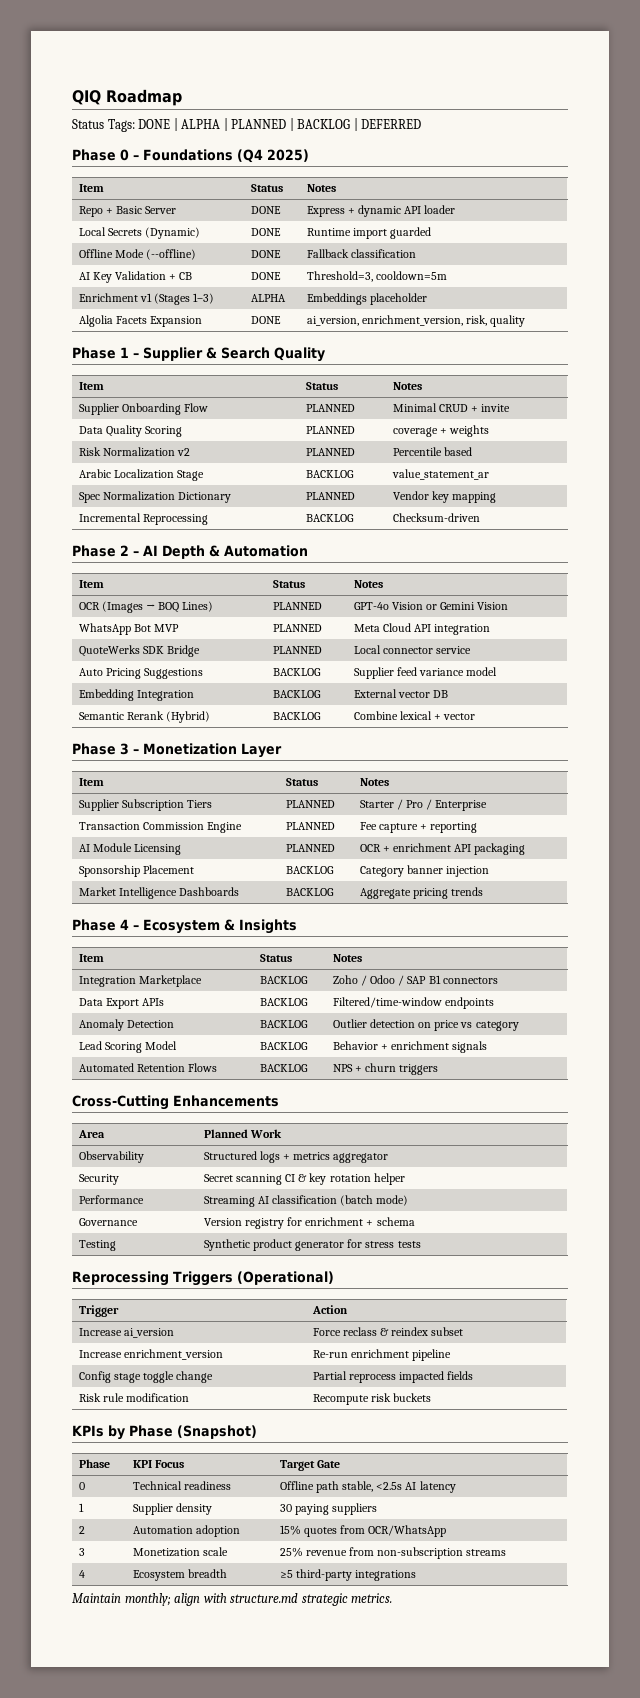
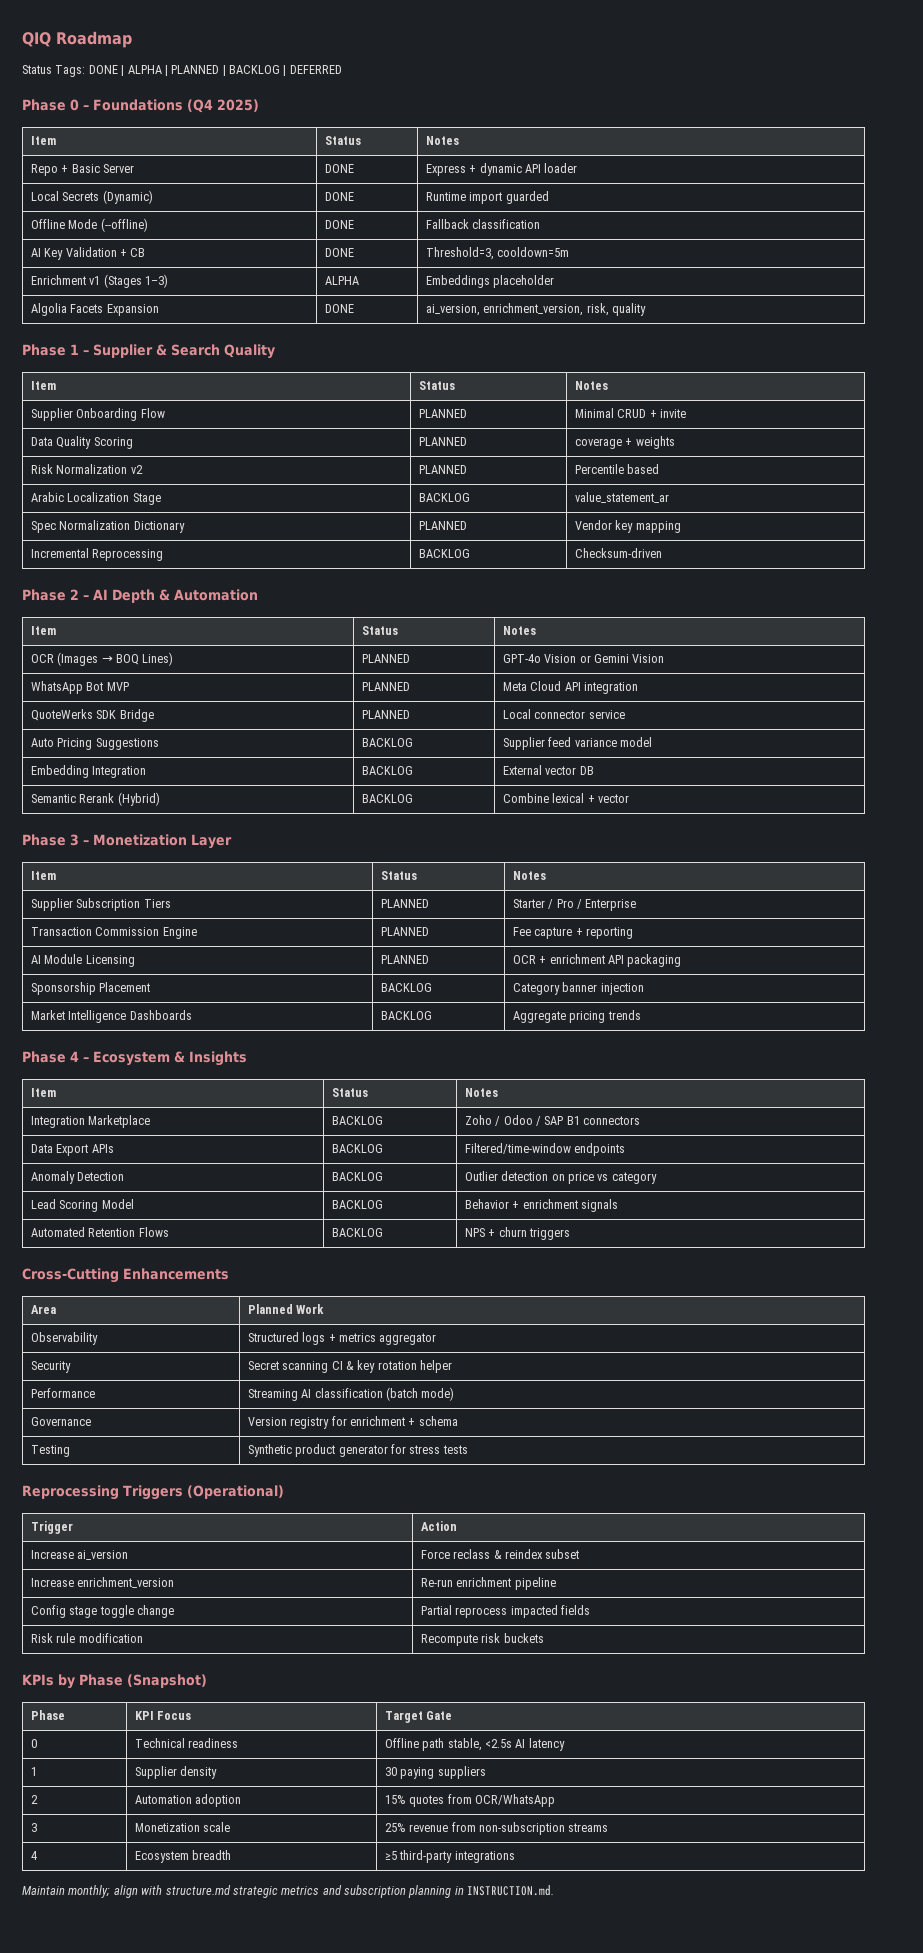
- Maintain monthly; align with structure.md strategic metrics.
+ Maintain monthly; align with structure.md strategic metrics and subscription planning in INSTRUCTION.md.

